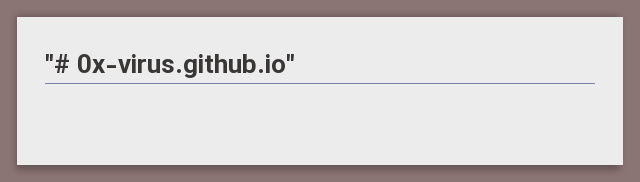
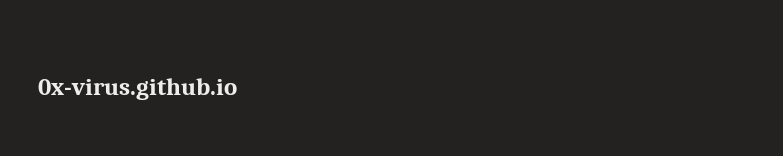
- "# 0x-virus.github.io"
+ 0x-virus.github.io

